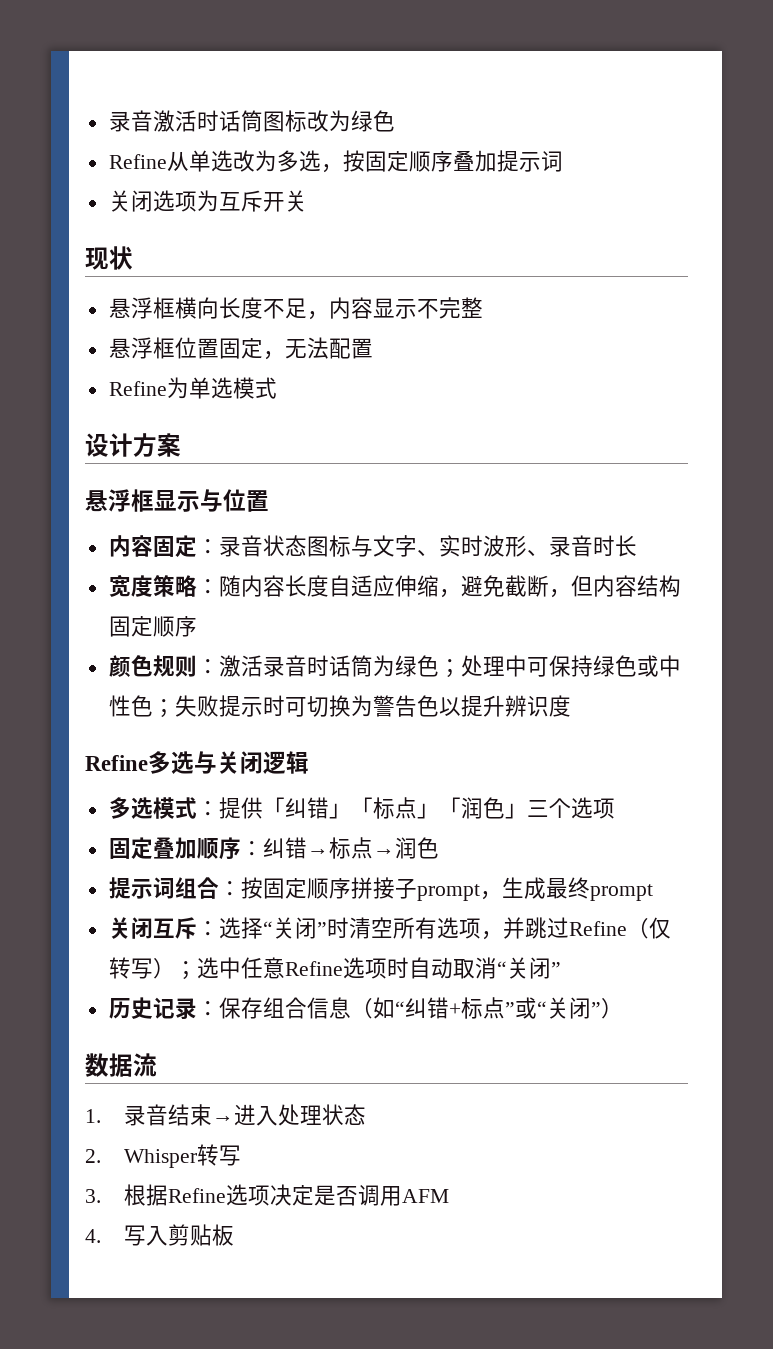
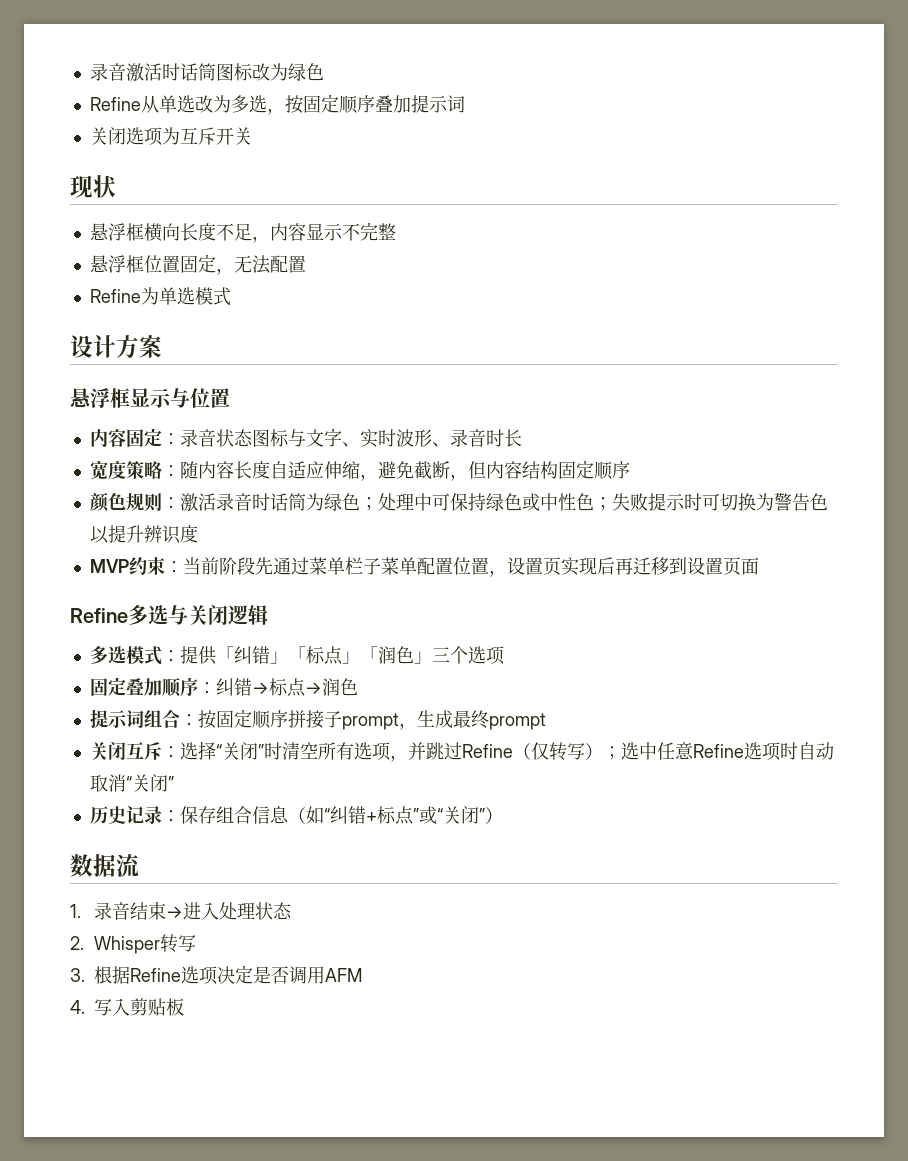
+ MVP约束：当前阶段先通过菜单栏子菜单配置位置，设置页实现后再迁移到设置页面

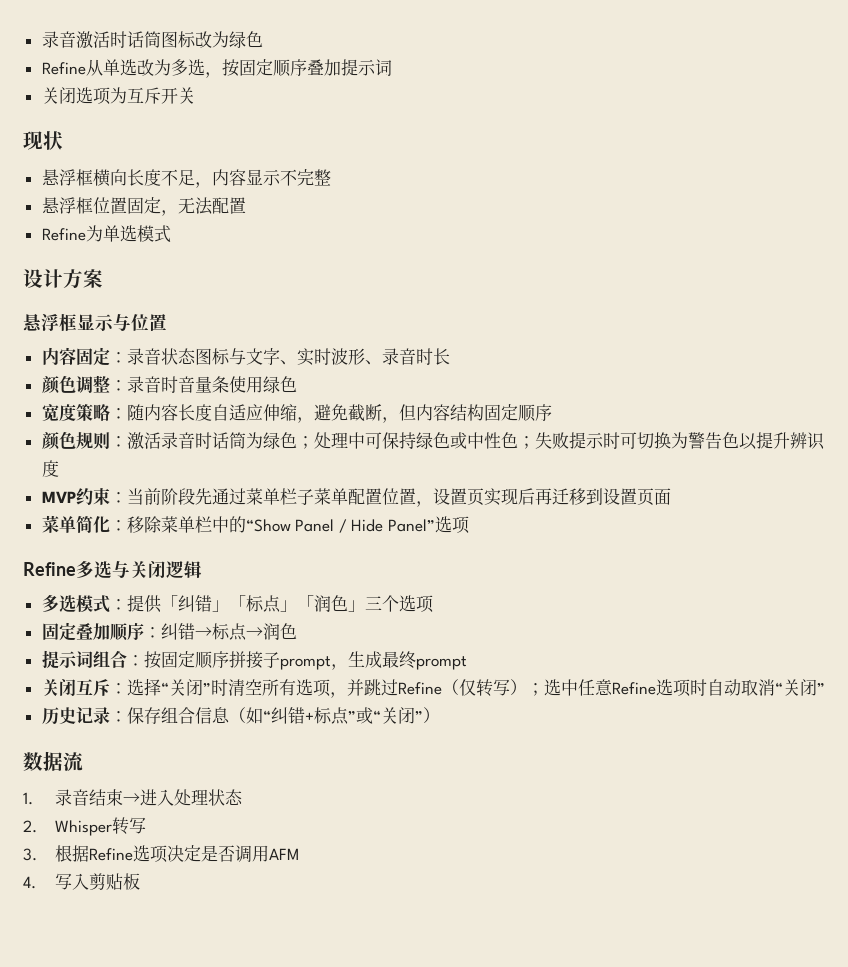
+ 颜色调整：录音时音量条使用绿色
+ 菜单简化：移除菜单栏中的“Show Panel / Hide Panel”选项

